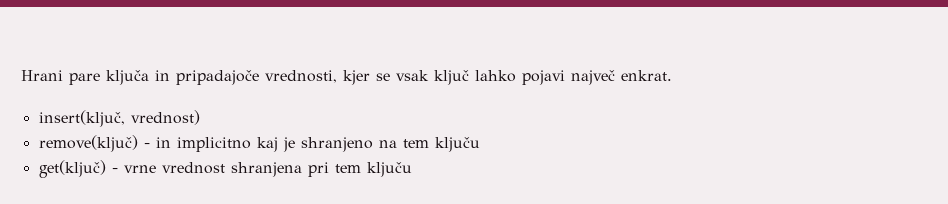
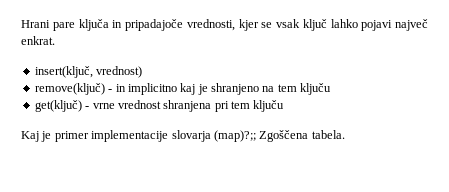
+ Kaj je primer implementacije slovarja (map)?;; Zgoščena tabela.

